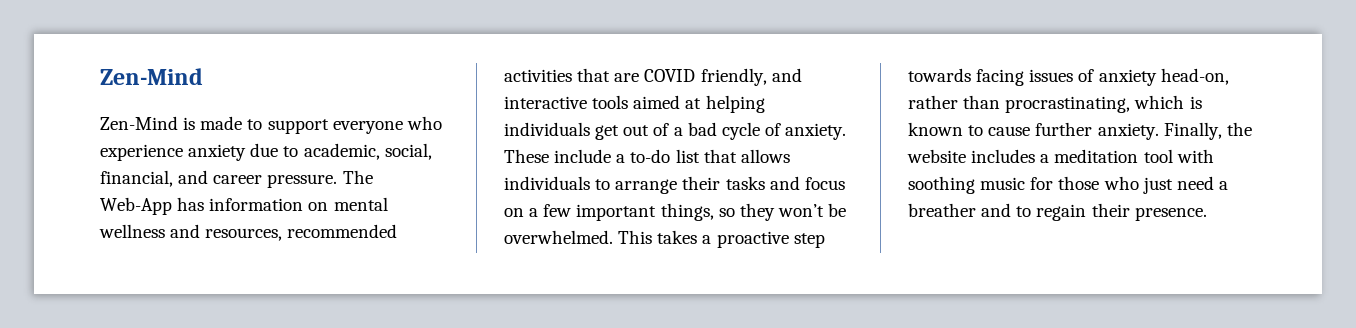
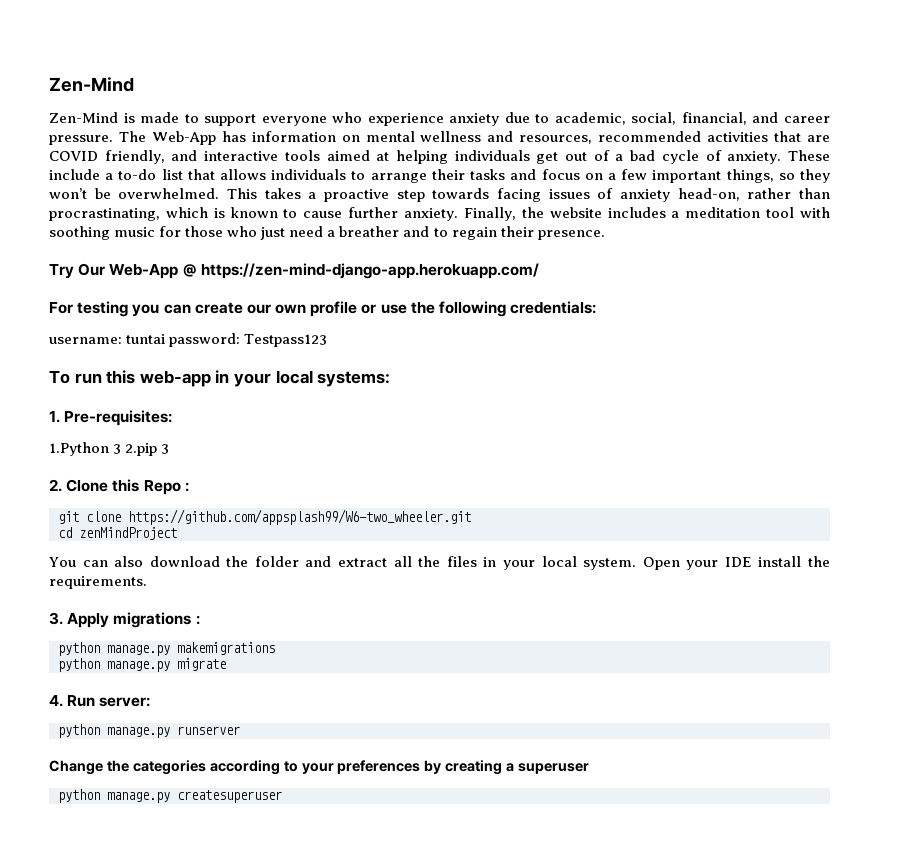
+ Try Our Web-App @ https://zen-mind-django-app.herokuapp.com/
+ For testing you can create our own profile or use the following credentials:
+ username: tuntai password: Testpass123
+ To run this web-app in your local systems:
+ 1. Pre-requisites:
+ 1.Python 3 2.pip 3
+ 2. Clone this Repo :
+ git clone https://github.com/appsplash99/W6-two_wheeler.git
+ cd zenMindProject
+ You can also download the folder and extract all the files in your local system. Open your IDE install the requirements.
+ 3. Apply migrations :
+ python manage.py makemigrations
+ python manage.py migrate
+ 4. Run server:
+ python manage.py runserver
+ Change the categories according to your preferences by creating a superuser
+ python manage.py createsuperuser

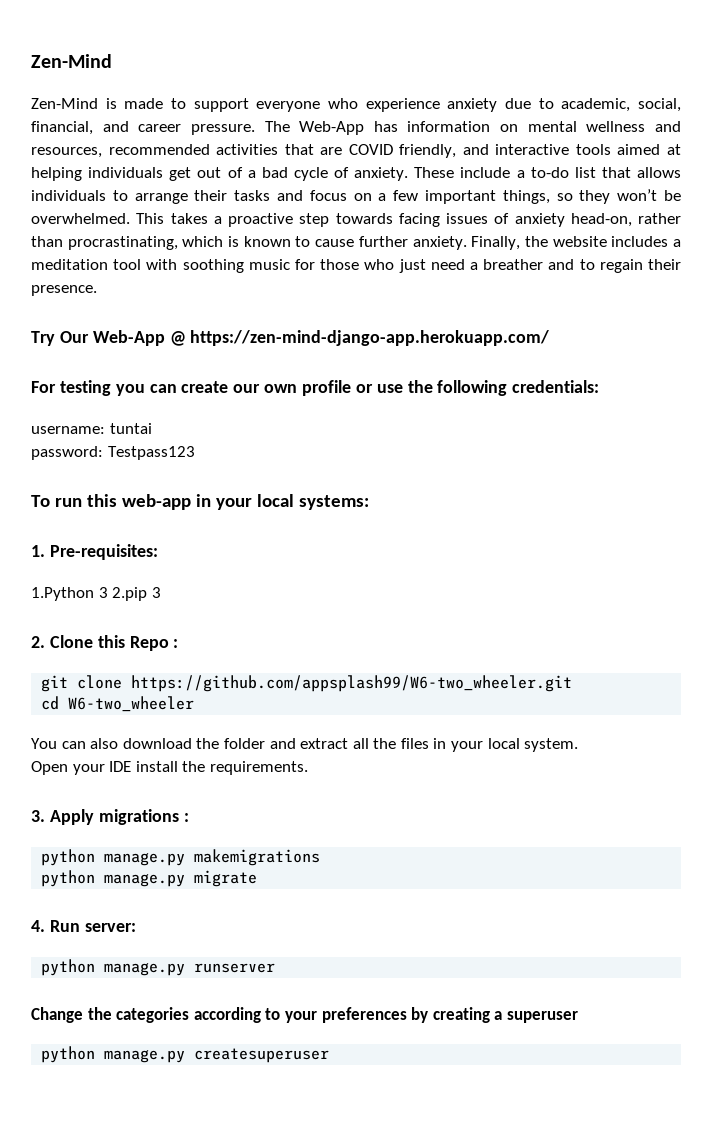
- username: tuntai password: Testpass123
+ username: tuntai
+ password: Testpass123
- cd zenMindProject
+ cd W6-two_wheeler
- You can also download the folder and extract all the files in your local system. Open your IDE install the requirements.
+ You can also download the folder and extract all the files in your local system.
+ Open your IDE install the requirements.

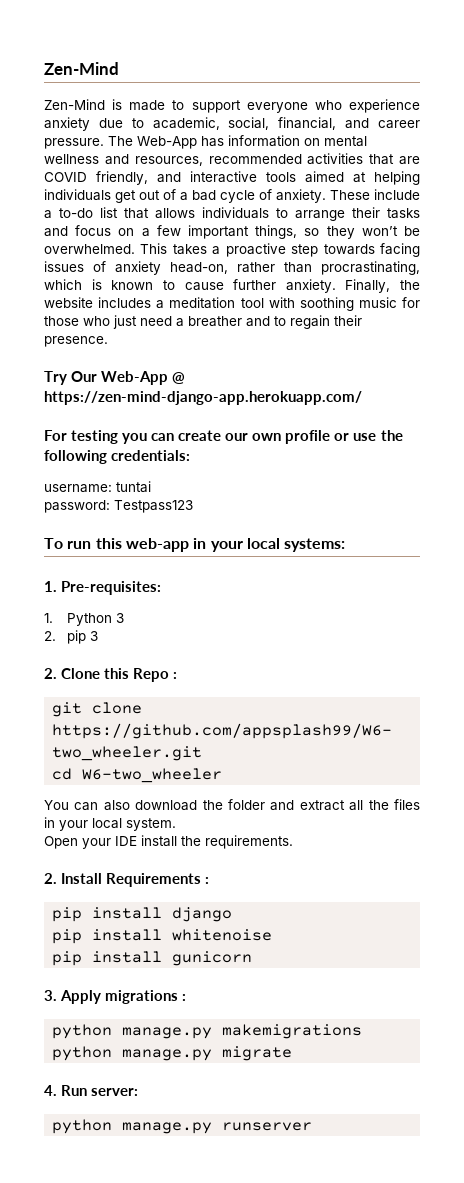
- 1.Python 3 2.pip 3
+ 1. Python 3
+ 2. pip 3
+ 2. Install Requirements :
+ pip install django
+ pip install whitenoise
+ pip install gunicorn
- Change the categories according to your preferences by creating a superuser
- python manage.py createsuperuser

